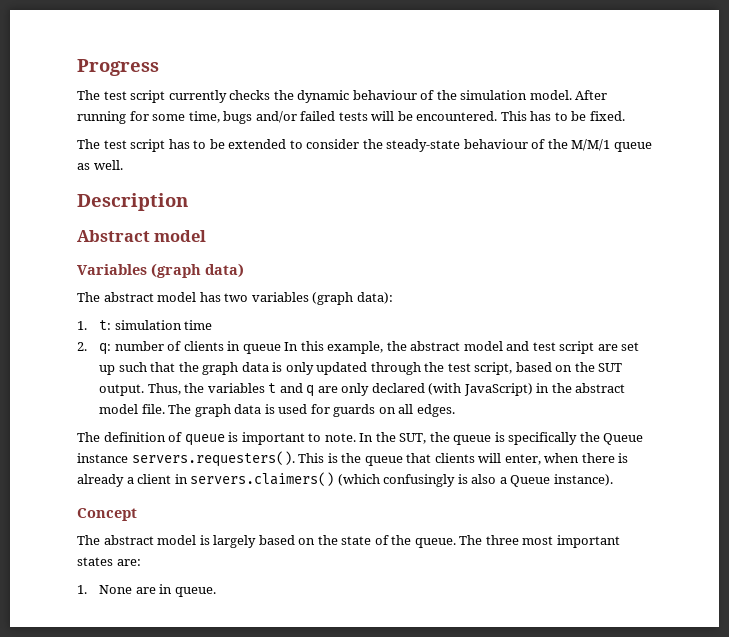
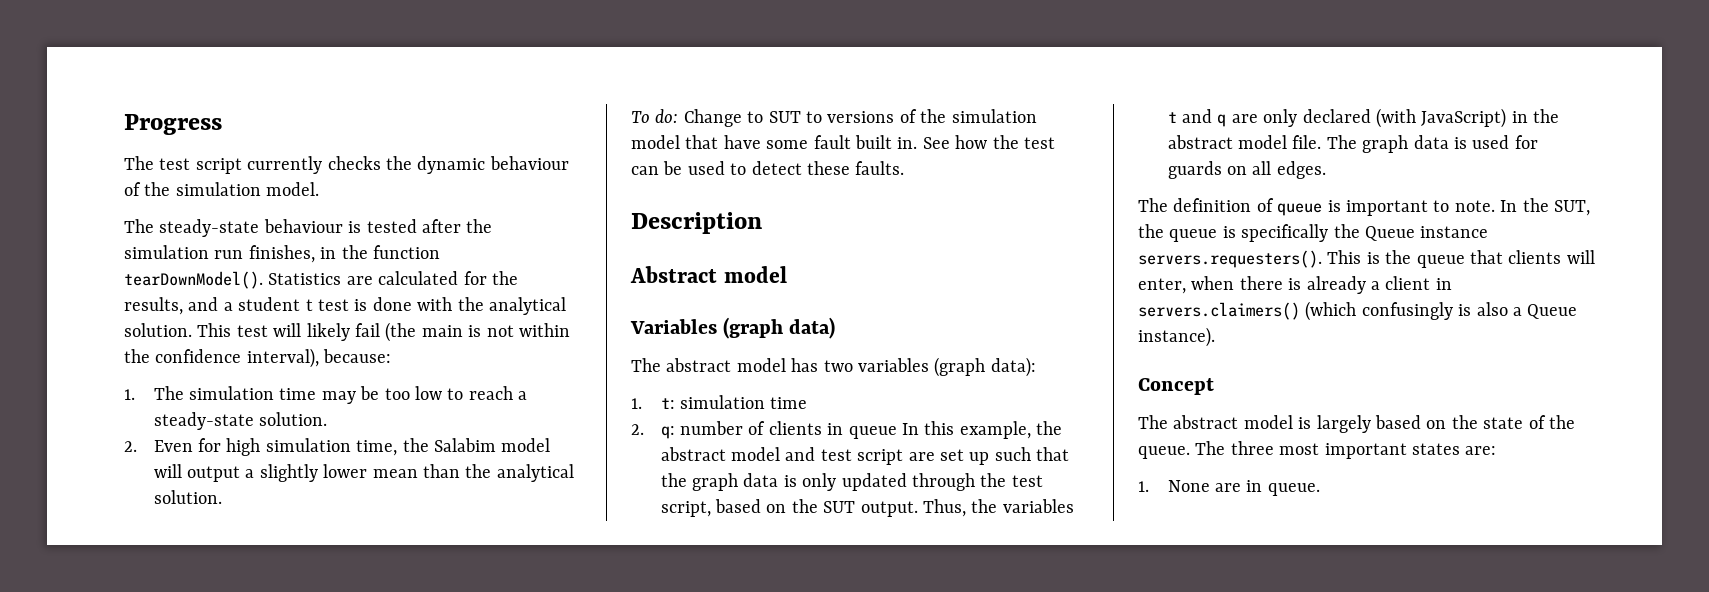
- The test script currently checks the dynamic behaviour of the simulation model. After running for some time, bugs and/or failed tests will be encountered. This has to be fixed.
- The test script has to be extended to consider the steady-state behaviour of the M/M/1 queue as well.
+ The test script currently checks the dynamic behaviour of the simulation model.
+ The steady-state behaviour is tested after the simulation run finishes, in the function tearDownModel(). Statistics are calculated for the results, and a student t test is done with the analytical solution. This test will likely fail (the main is not within the confidence interval), because:
+ 1. The simulation time may be too low to reach a steady-state solution.
+ 2. Even for high simulation time, the Salabim model will output a slightly lower mean than the analytical solution.
+ To do: Change to SUT to versions of the simulation model that have some fault built in. See how the test can be used to detect these faults.

